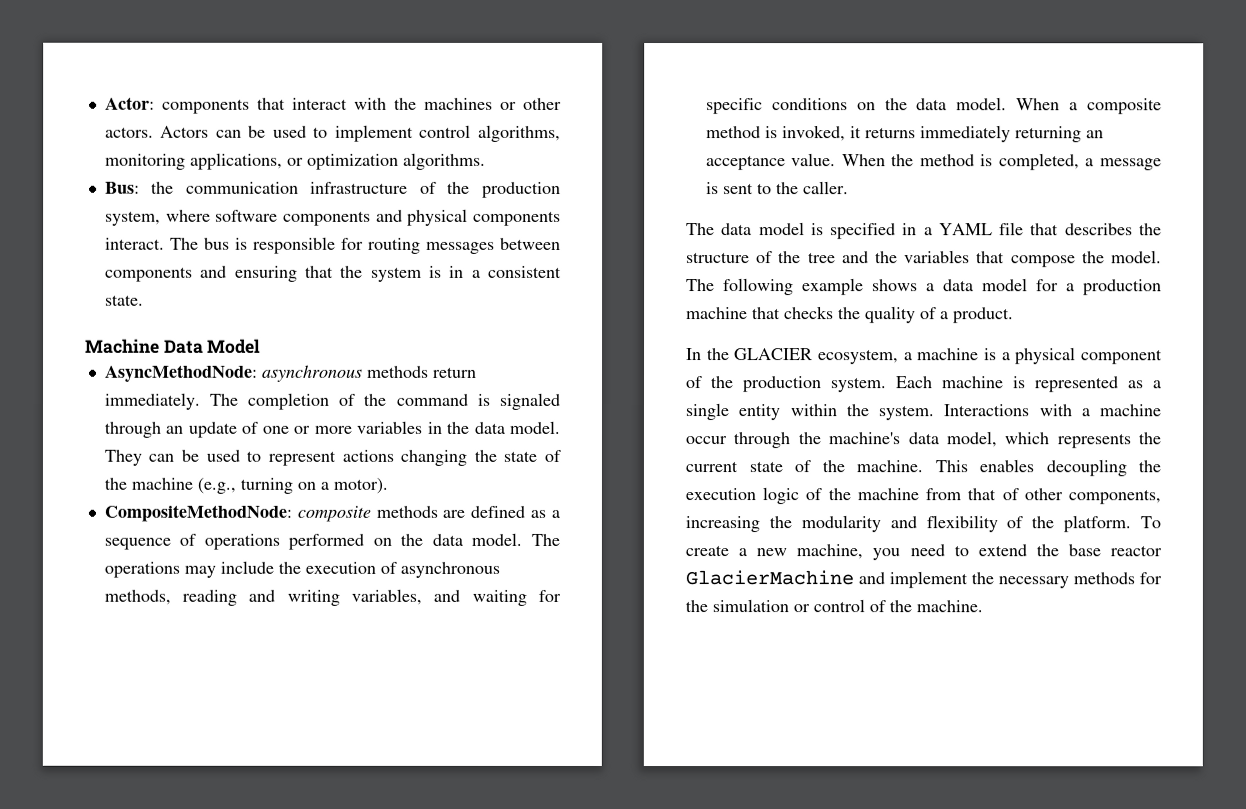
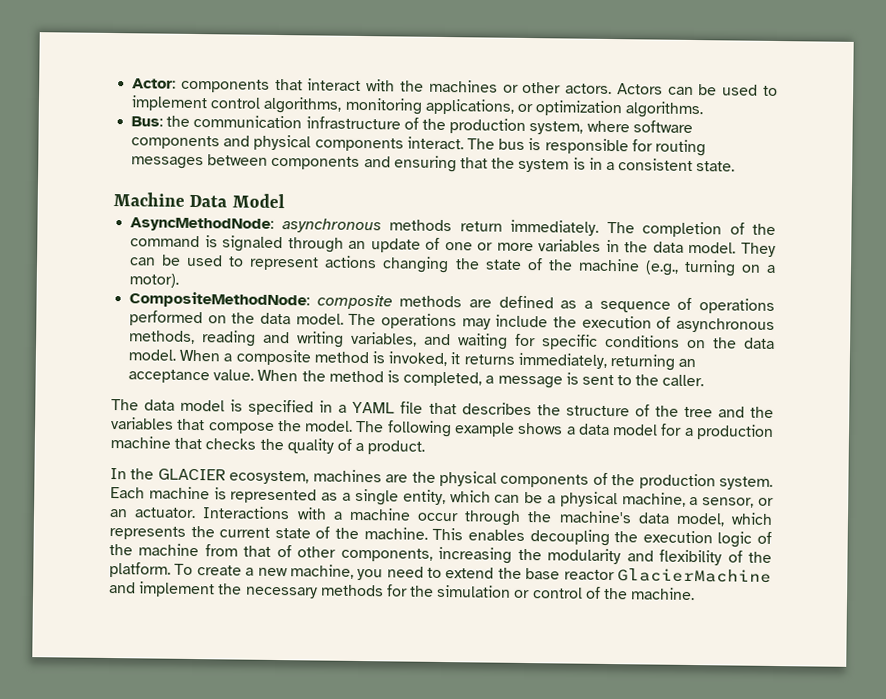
- When a composite method is invoked, it returns immediately returning an acceptance value.
+ When a composite method is invoked, it returns immediately, returning an acceptance value.
- In the GLACIER ecosystem, a machine is a physical component of the production system.
+ In the GLACIER ecosystem, machines are the physical components of the production system.
- Each machine is represented as a single entity within the system.
+ Each machine is represented as a single entity, which can be a physical machine, a sensor, or an actuator.

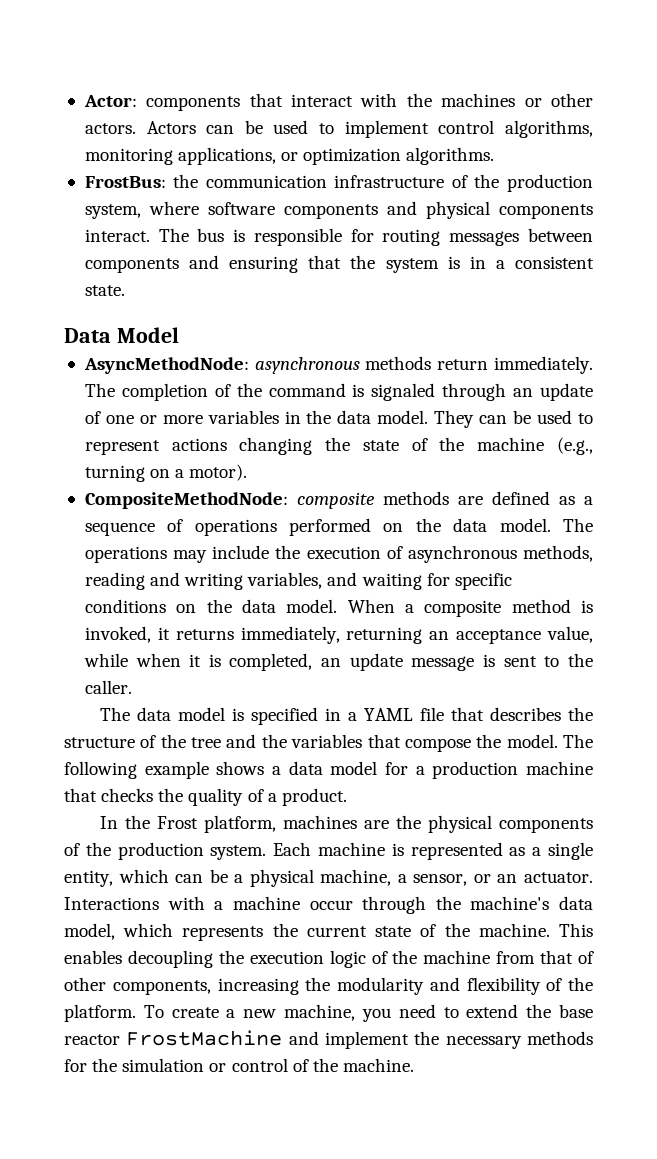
- Bus: the communication infrastructure of the production system, where software components and physical components interact.
+ FrostBus: the communication infrastructure of the production system, where software components and physical components interact.
- Machine Data Model
+ Data Model
- When a composite method is invoked, it returns immediately, returning an acceptance value. When the method is completed, a message is sent to the caller.
+ When a composite method is invoked, it returns immediately, returning an acceptance value, while when it is completed, an update message is sent to the caller.
- In the GLACIER ecosystem, machines are the physical components of the production system.
+ In the Frost platform, machines are the physical components of the production system.
- To create a new machine, you need to extend the base reactor GlacierMachine and implement the necessary methods for the simulation or control of the machine.
+ To create a new machine, you need to extend the base reactor FrostMachine and implement the necessary methods for the simulation or control of the machine.

